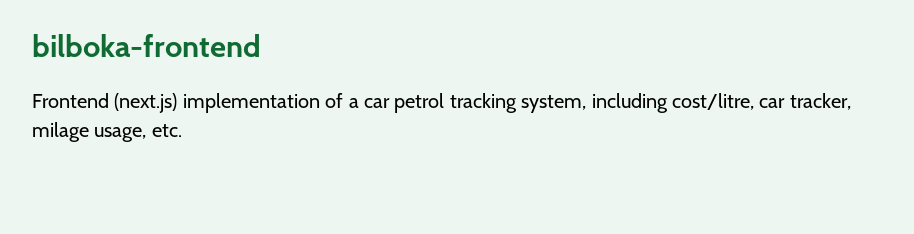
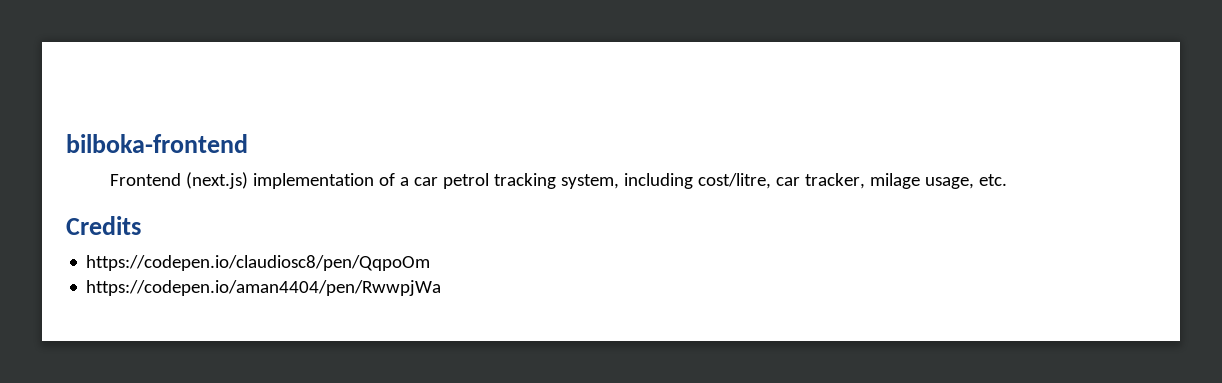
+ Credits
+ https://codepen.io/claudiosc8/pen/QqpoOm
+ https://codepen.io/aman4404/pen/RwwpjWa

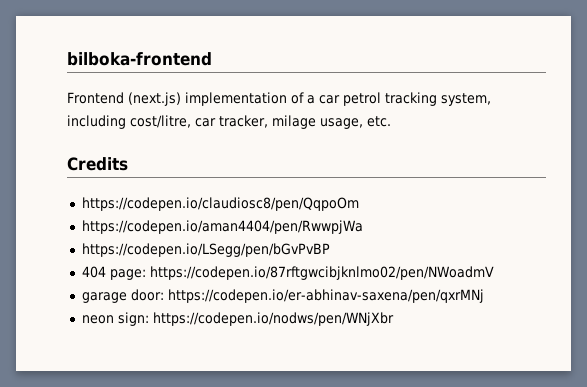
+ https://codepen.io/LSegg/pen/bGvPvBP
+ 404 page: https://codepen.io/87rftgwcibjknlmo02/pen/NWoadmV
+ garage door: https://codepen.io/er-abhinav-saxena/pen/qxrMNj
+ neon sign: https://codepen.io/nodws/pen/WNjXbr

